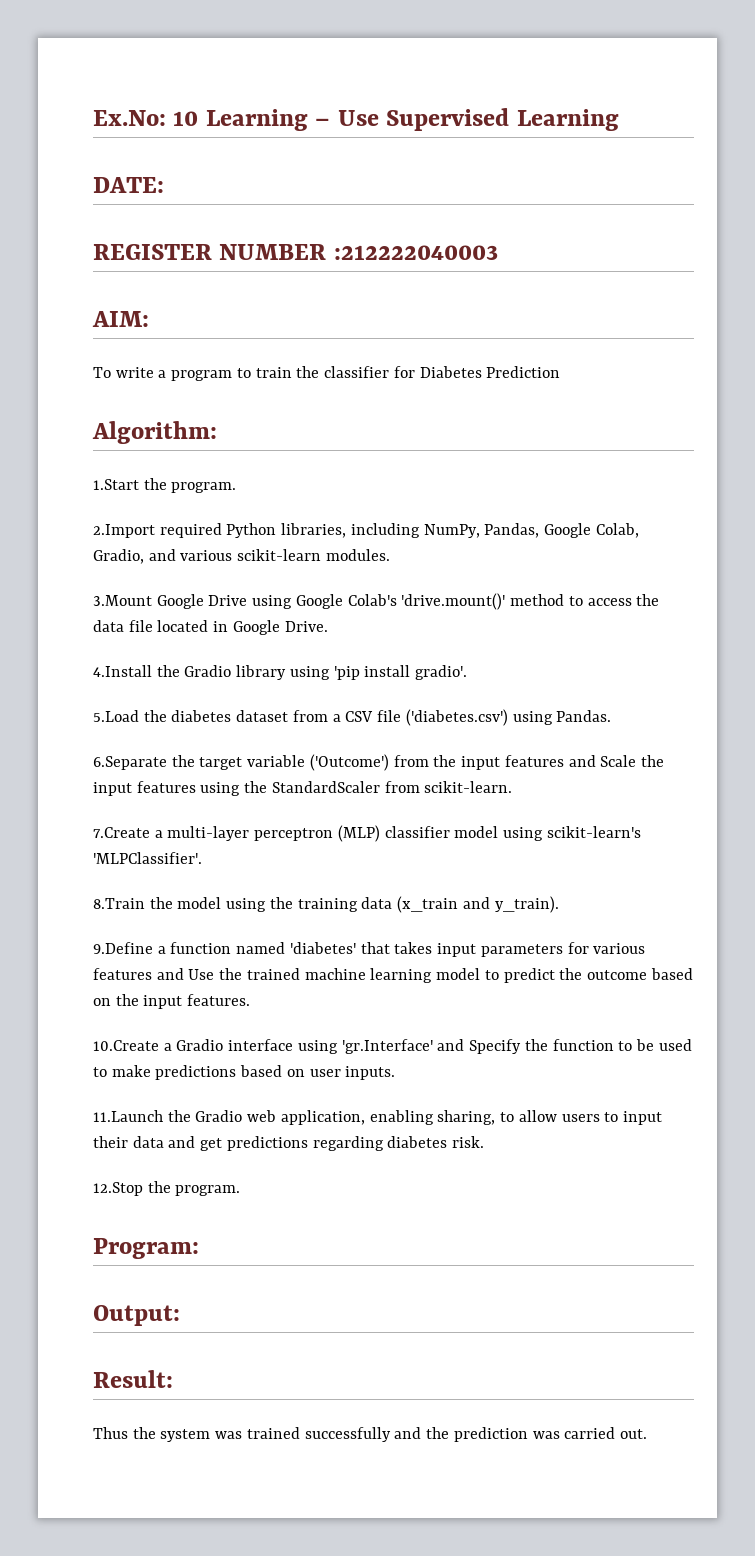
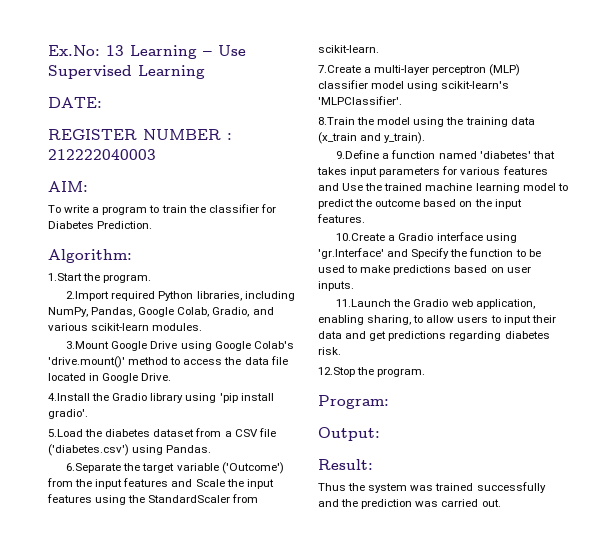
- Ex.No: 10 Learning – Use Supervised Learning
+ Ex.No: 13 Learning – Use Supervised Learning
- REGISTER NUMBER :212222040003
+ REGISTER NUMBER : 212222040003
- To write a program to train the classifier for Diabetes Prediction
+ To write a program to train the classifier for Diabetes Prediction.

